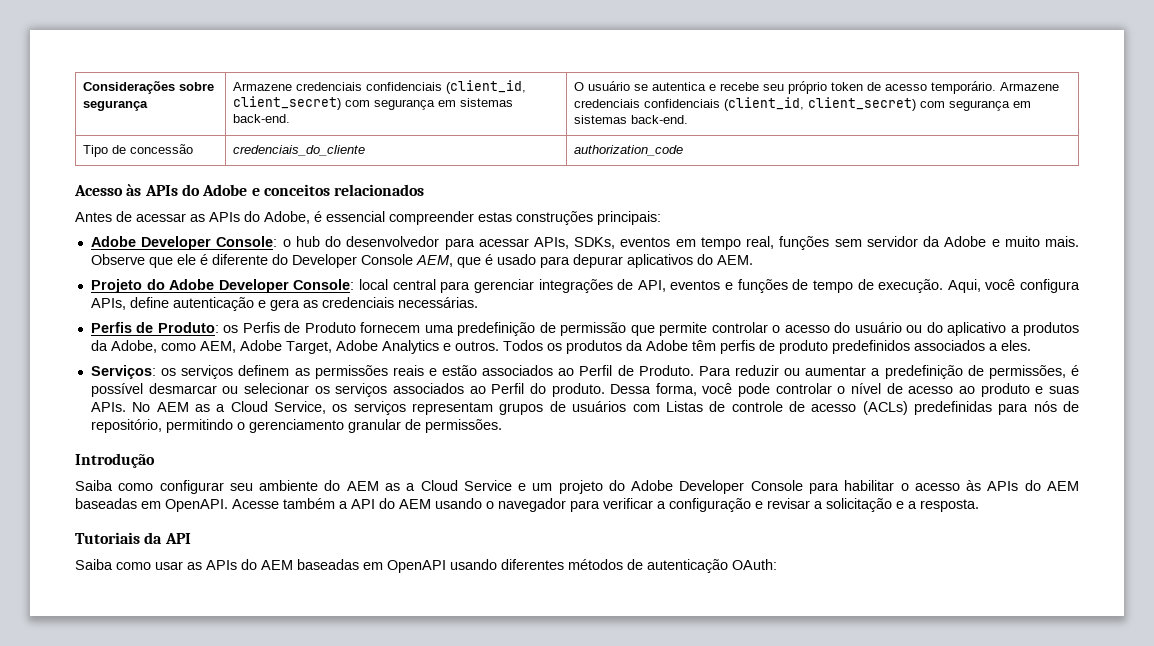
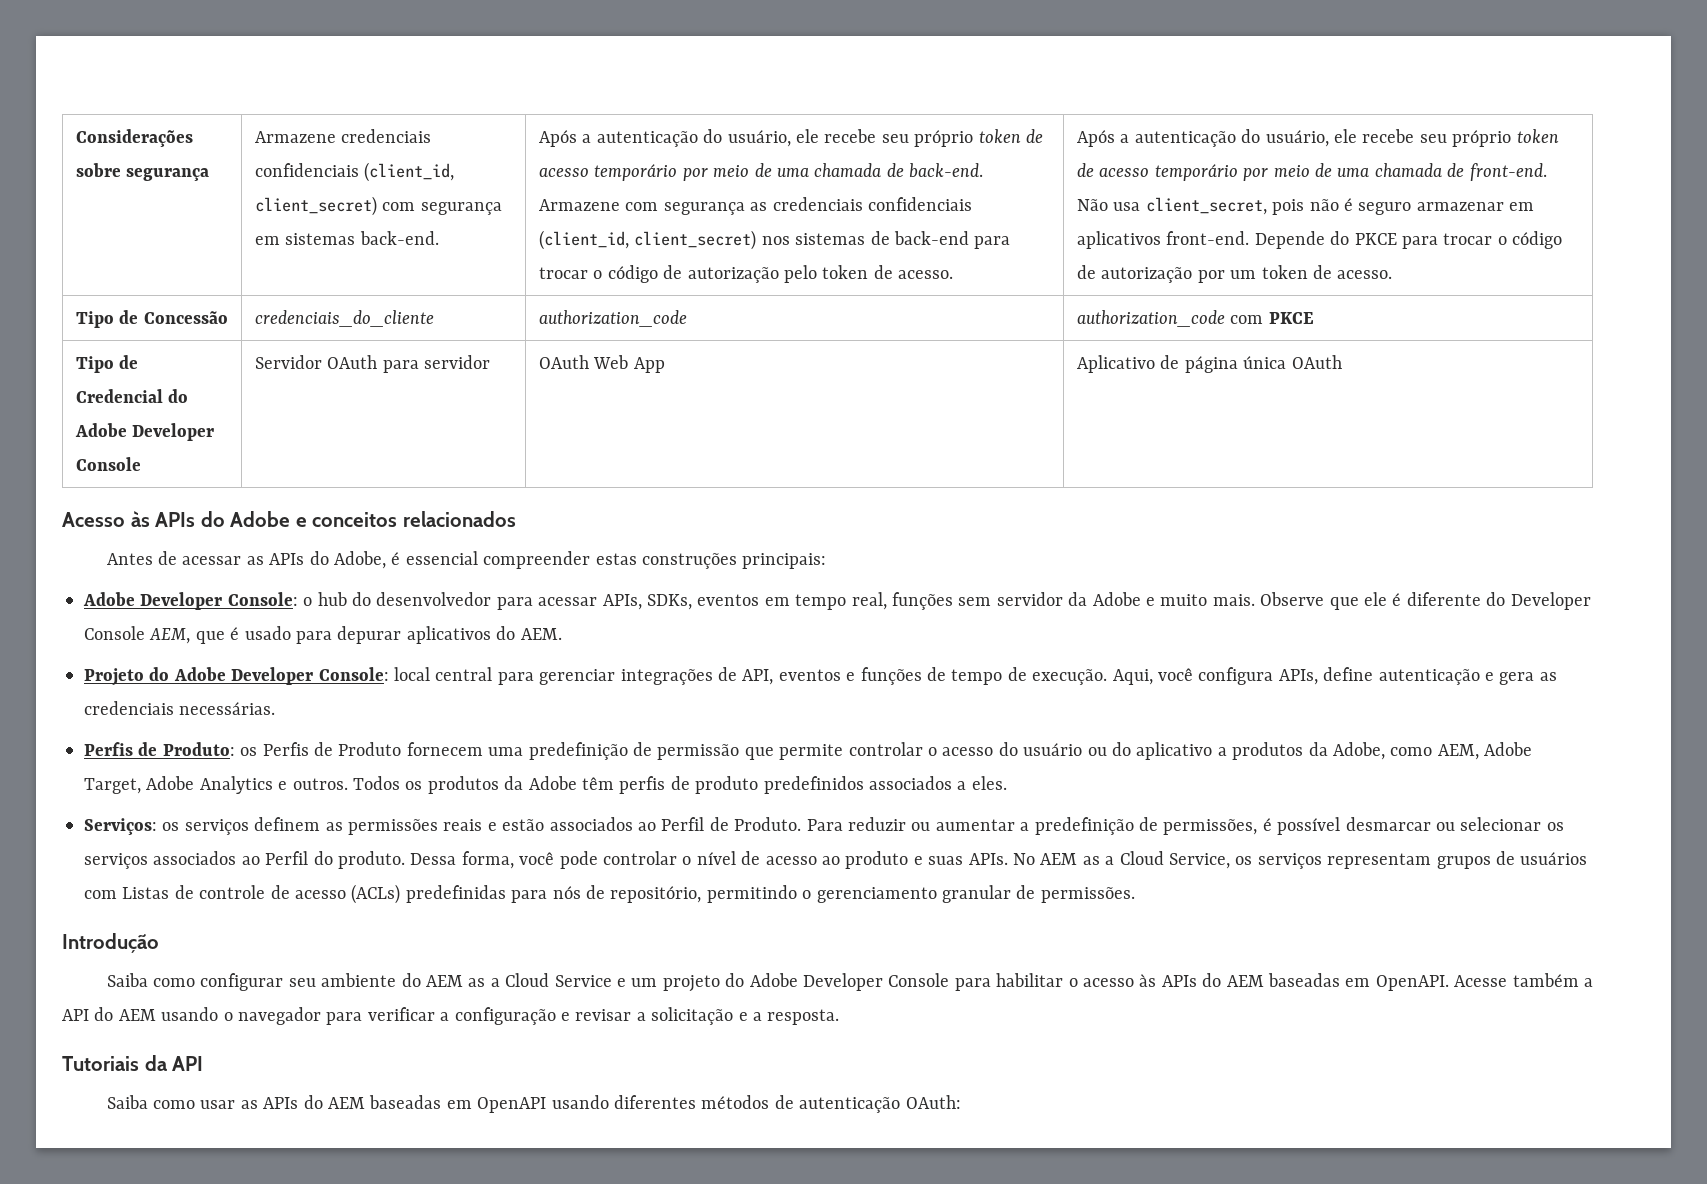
- O usuário se autentica e recebe seu próprio token de acesso temporário. Armazene credenciais confidenciais (client_id, client_secret) com segurança em sistemas back-end.
- Tipo de concessão | credenciais_do_cliente | authorization_code
+ Após a autenticação do usuário, ele recebe seu próprio token de acesso temporário por meio de uma chamada de back-end. Armazene com segurança as credenciais confidenciais (client_id, client_secret) nos sistemas de back-end para trocar o código de autorização pelo token de acesso. | Após a autenticação do usuário, ele recebe seu próprio token de acesso temporário por meio de uma chamada de front-end. Não usa client_secret, pois não é seguro armazenar em aplicativos front-end. Depende do PKCE para trocar o código de autorização por um token de acesso.
+ Tipo de Concessão | credenciais_do_cliente | authorization_code | authorization_code com PKCE
+ Tipo de Credencial do Adobe Developer Console | Servidor OAuth para servidor | OAuth Web App | Aplicativo de página única OAuth

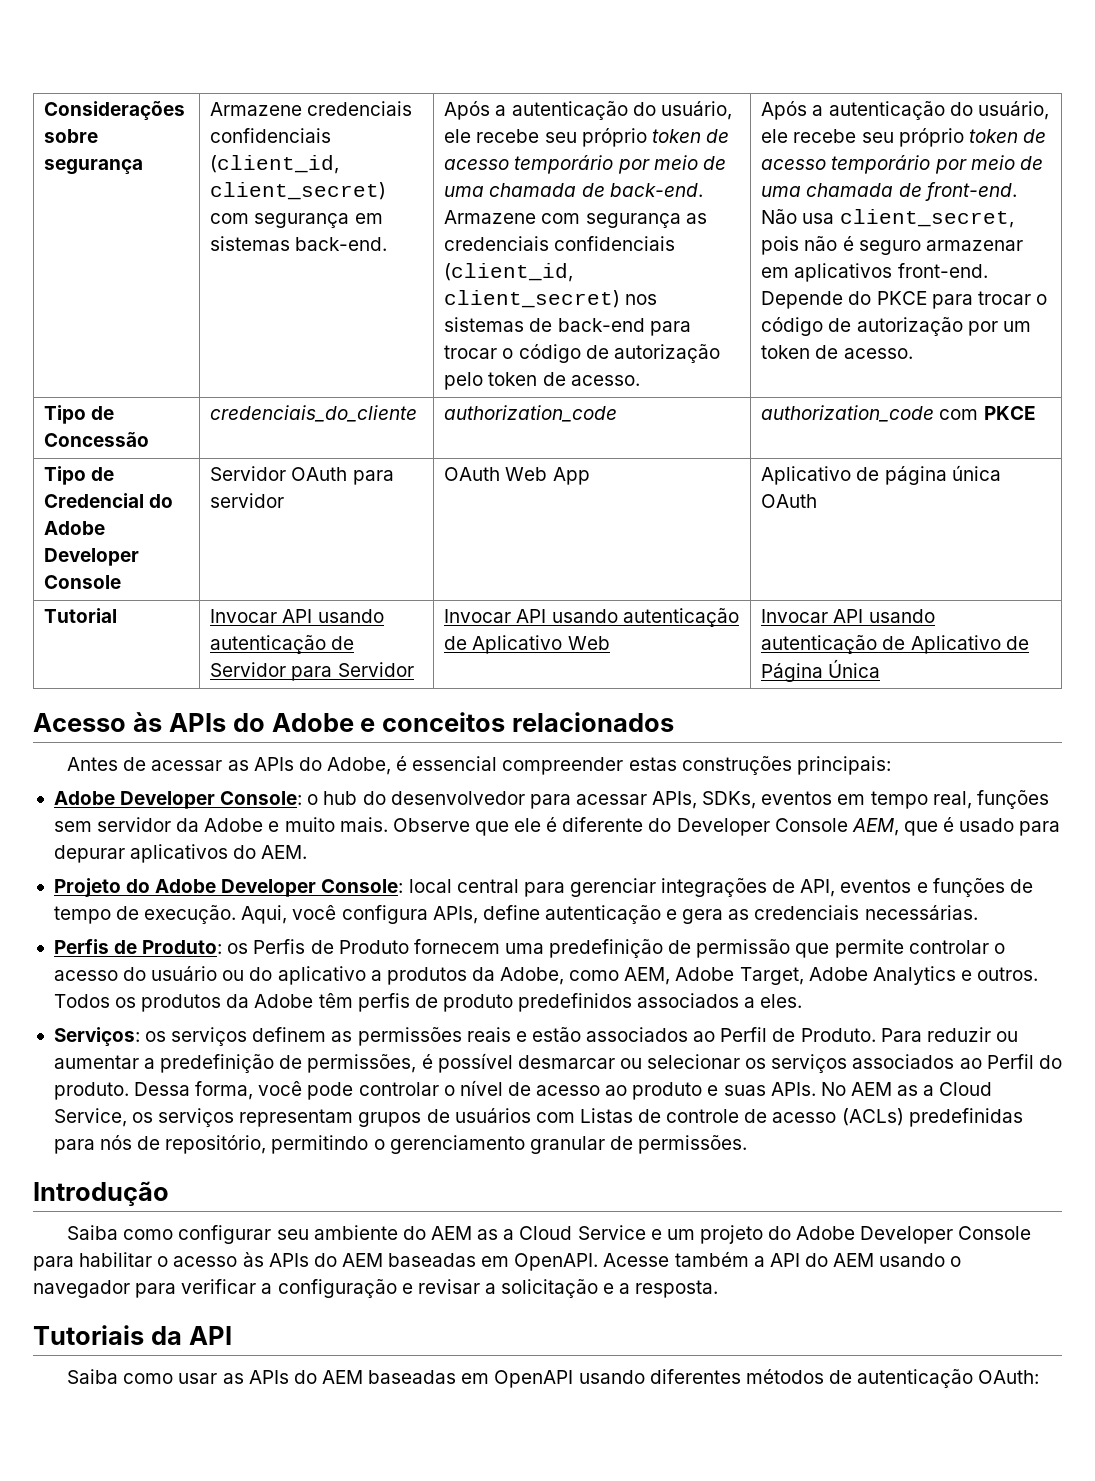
+ Tutorial | Invocar API usando autenticação de Servidor para Servidor | Invocar API usando autenticação de Aplicativo Web | Invocar API usando autenticação de Aplicativo de Página Única

